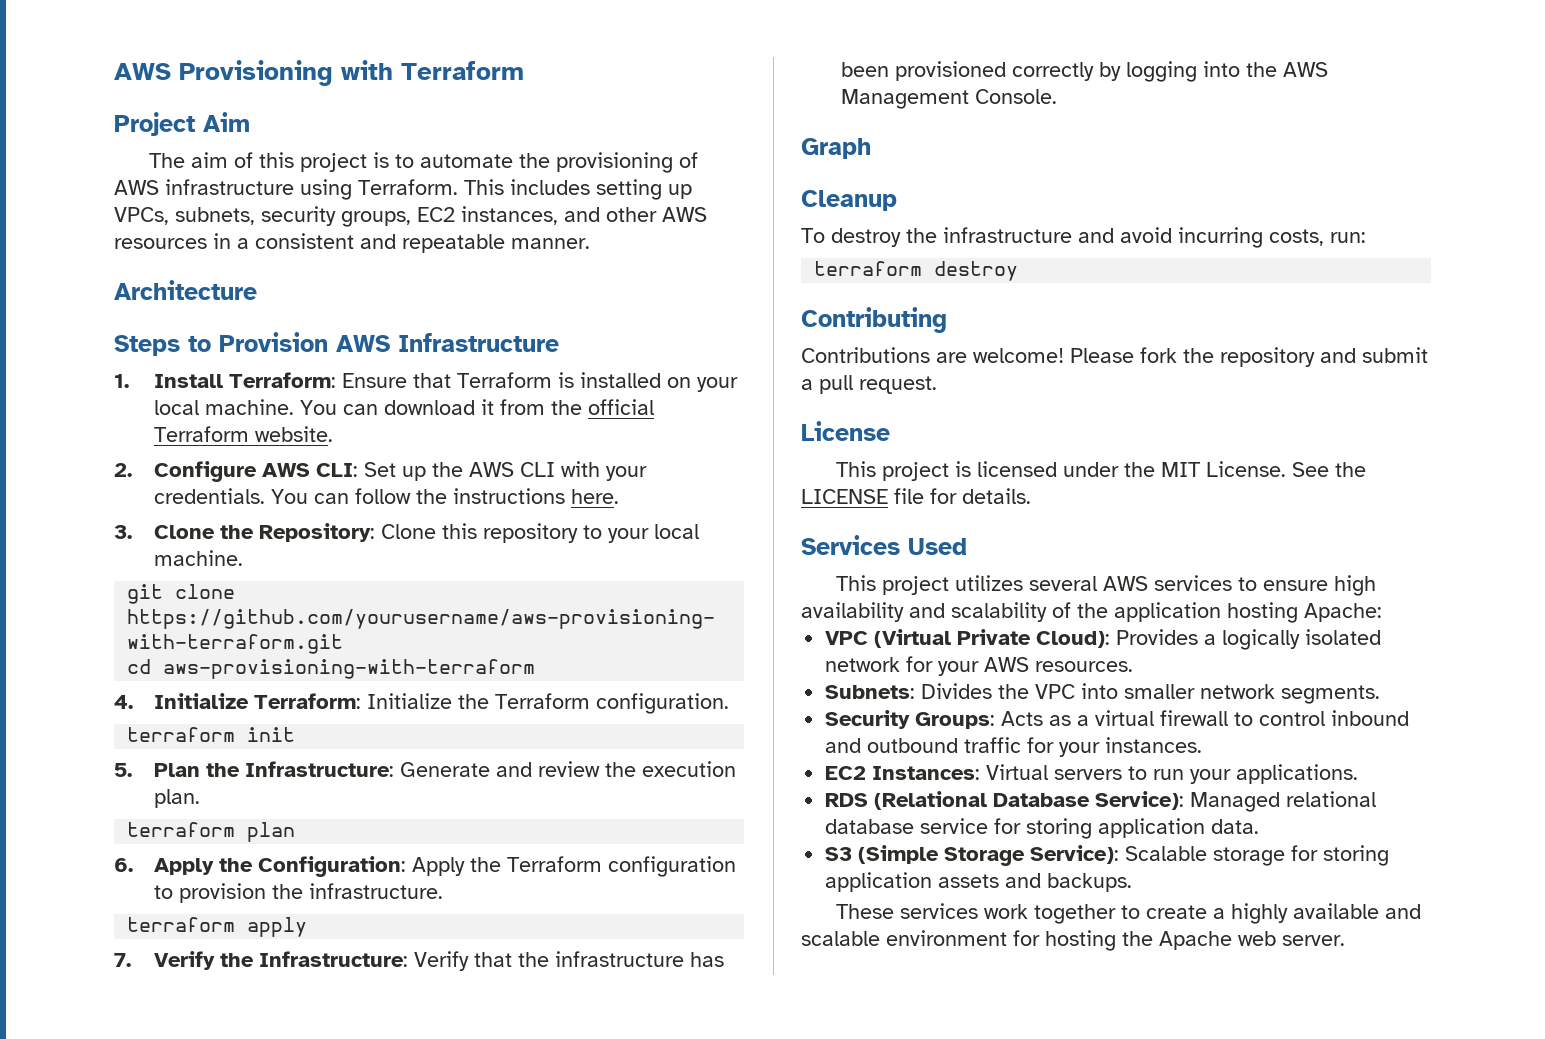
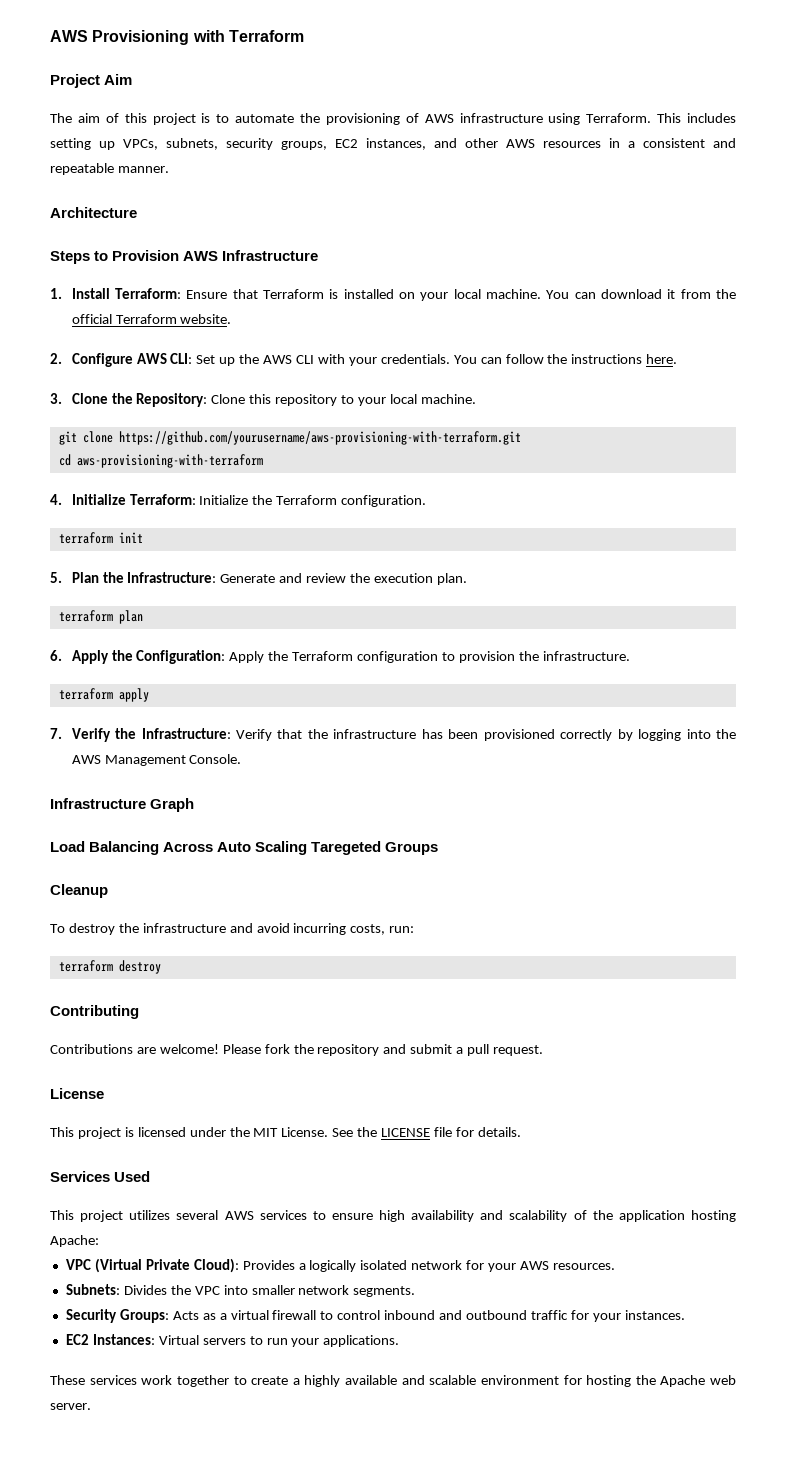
- Graph
+ Infrastructure Graph
+ Load Balancing Across Auto Scaling Taregeted Groups
- RDS (Relational Database Service): Managed relational database service for storing application data.
- S3 (Simple Storage Service): Scalable storage for storing application assets and backups.

